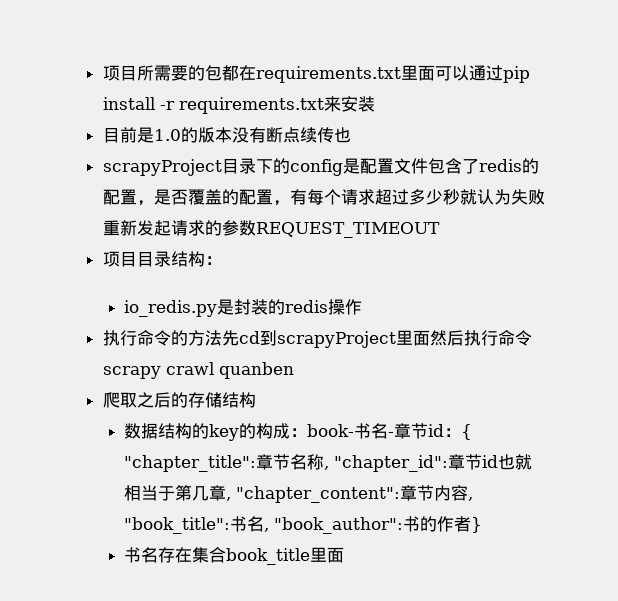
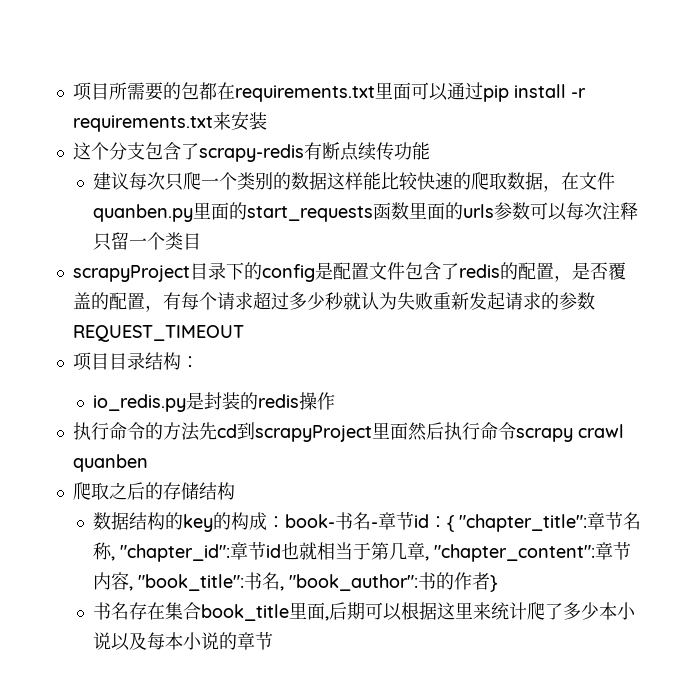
- 目前是1.0的版本没有断点续传也
+ 这个分支包含了scrapy-redis有断点续传功能
+ 建议每次只爬一个类别的数据这样能比较快速的爬取数据，在文件quanben.py里面的start_requests函数里面的urls参数可以每次注释只留一个类目
- 书名存在集合book_title里面
+ 书名存在集合book_title里面,后期可以根据这里来统计爬了多少本小说以及每本小说的章节

